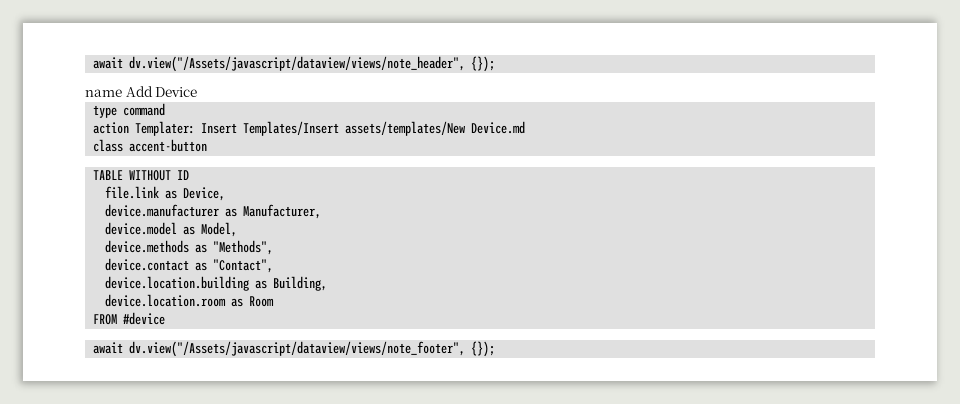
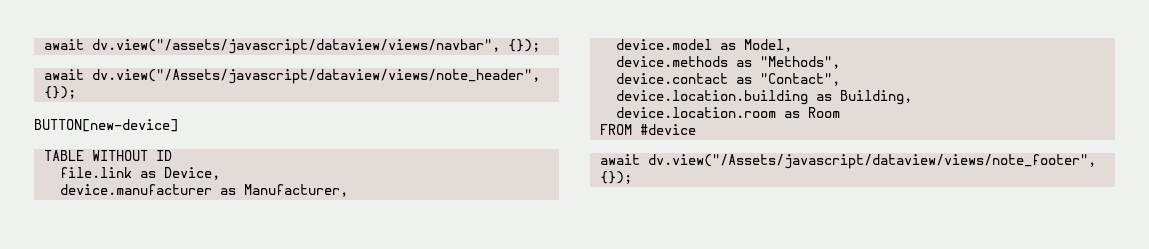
+ await dv.view("/assets/javascript/dataview/views/navbar", {});
- name Add Device
- type command
- action Templater: Insert Templates/Insert assets/templates/New Device.md
- class accent-button
+ BUTTON[new-device]

